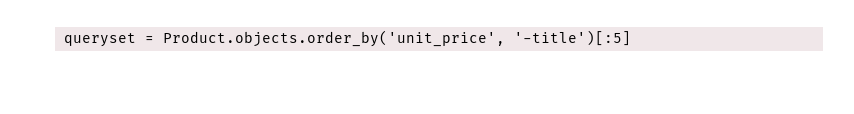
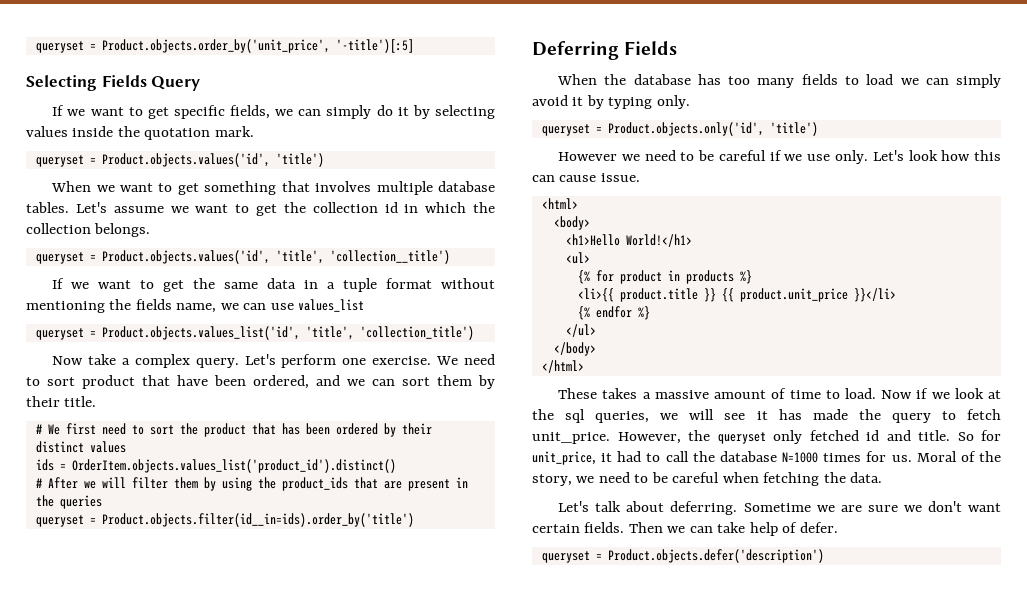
+ Selecting Fields Query
+ If we want to get specific fields, we can simply do it by selecting values inside the quotation mark.
+ queryset = Product.objects.values('id', 'title')
+ When we want to get something that involves multiple database tables. Let's assume we want to get the collection id in which the collection belongs.
+ queryset = Product.objects.values('id', 'title', 'collection__title')
+ If we want to get the same data in a tuple format without mentioning the fields name, we can use values_list
+ queryset = Product.objects.values_list('id', 'title', 'collection_title')
+ Now take a complex query. Let's perform one exercise. We need to sort product that have been ordered, and we can sort them by their title.
+ # We first need to sort the product that has been ordered by their distinct values
+ ids = OrderItem.objects.values_list('product_id').distinct()
+ # After we will filter them by using the product_ids that are present in the queries
+ queryset = Product.objects.filter(id__in=ids).order_by('title')
+ Deferring Fields
+ When the database has too many fields to load we can simply avoid it by typing only.
+ queryset = Product.objects.only('id', 'title')
+ However we need to be careful if we use only. Let's look how this can cause issue.
+ <html>
+ <body>
+ <h1>Hello World!</h1>
+ <ul>
+ {% for product in products %}
+ <li>{{ product.title }} {{ product.unit_price }}</li>
+ {% endfor %}
+ </ul>
+ </body>
+ </html>
+ These takes a massive amount of time to load. Now if we look at the sql queries, we will see it has made the query to fetch unit_price. However, the queryset only fetched id and title. So for unit_price, it had to call the database N=1000 times for us. Moral of the story, we need to be careful when fetching the data.
+ Let's talk about deferring. Sometime we are sure we don't want certain fields. Then we can take help of defer.
+ queryset = Product.objects.defer('description')

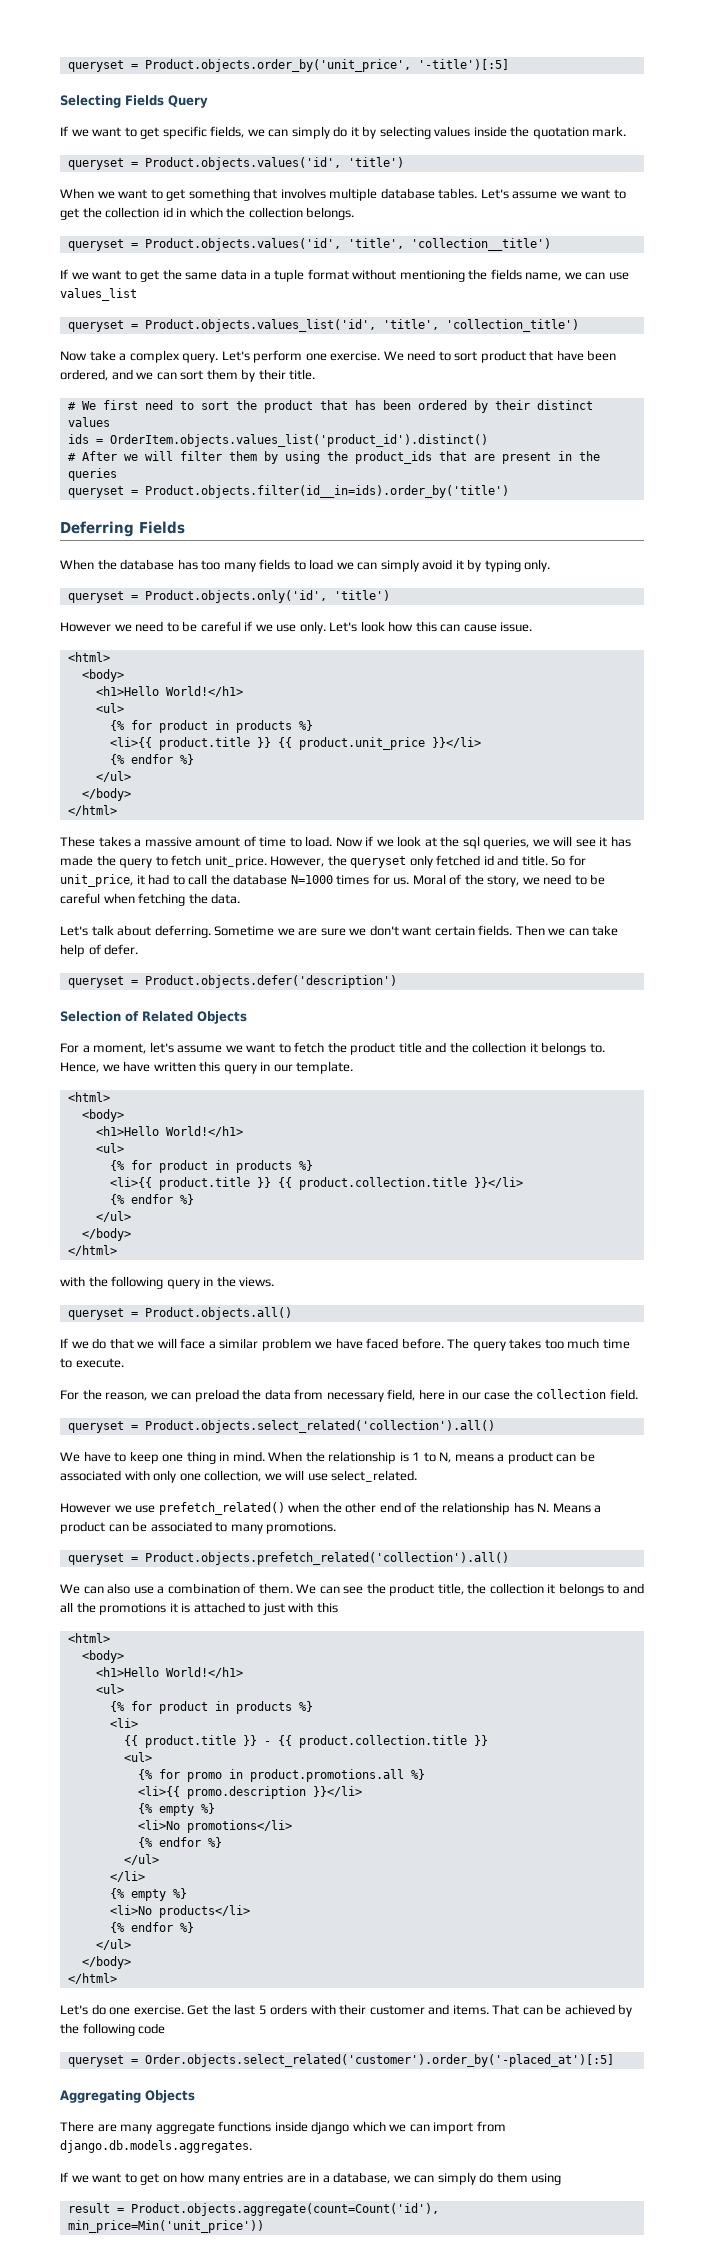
+ Selection of Related Objects
+ For a moment, let's assume we want to fetch the product title and the collection it belongs to. Hence, we have written this query in our template.
+ <html>
+ <body>
+ <h1>Hello World!</h1>
+ <ul>
+ {% for product in products %}
+ <li>{{ product.title }} {{ product.collection.title }}</li>
+ {% endfor %}
+ </ul>
+ </body>
+ </html>
+ with the following query in the views.
+ queryset = Product.objects.all()
+ If we do that we will face a similar problem we have faced before. The query takes too much time to execute.
+ For the reason, we can preload the data from necessary field, here in our case the collection field.
+ queryset = Product.objects.select_related('collection').all()
+ We have to keep one thing in mind. When the relationship is 1 to N, means a product can be associated with only one collection, we will use select_related.
+ However we use prefetch_related() when the other end of the relationship has N. Means a product can be associated to many promotions.
+ queryset = Product.objects.prefetch_related('collection').all()
+ We can also use a combination of them. We can see the product title, the collection it belongs to and all the promotions it is attached to just with this
+ <html>
+ <body>
+ <h1>Hello World!</h1>
+ <ul>
+ {% for product in products %}
+ <li>
+ {{ product.title }} - {{ product.collection.title }}
+ <ul>
+ {% for promo in product.promotions.all %}
+ <li>{{ promo.description }}</li>
+ {% empty %}
+ <li>No promotions</li>
+ {% endfor %}
+ </ul>
+ </li>
+ {% empty %}
+ <li>No products</li>
+ {% endfor %}
+ </ul>
+ </body>
+ </html>
+ Let's do one exercise. Get the last 5 orders with their customer and items. That can be achieved by the following code
+ queryset = Order.objects.select_related('customer').order_by('-placed_at')[:5]
+ Aggregating Objects
+ There are many aggregate functions inside django which we can import from django.db.models.aggregates.
+ If we want to get on how many entries are in a database, we can simply do them using
+ result = Product.objects.aggregate(count=Count('id'), min_price=Min('unit_price'))

